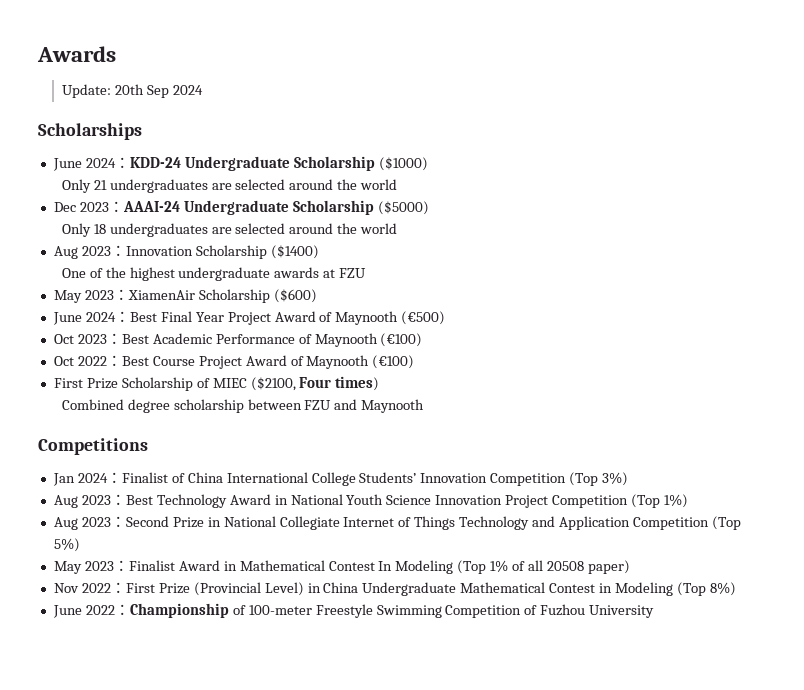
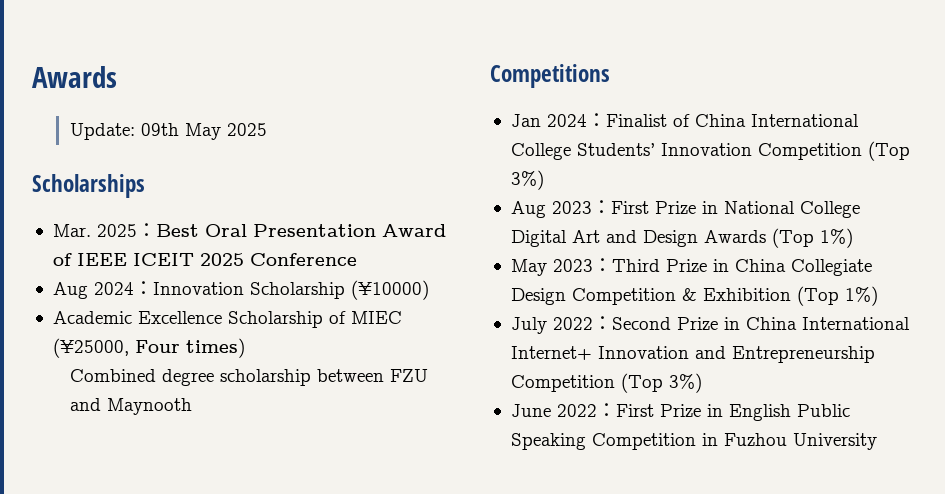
- Update: 20th Sep 2024
+ Update: 09th May 2025
  Scholarships
- June 2024：KDD-24 Undergraduate Scholarship ($1000)
- Only 21 undergraduates are selected around the world
- Dec 2023：AAAI-24 Undergraduate Scholarship ($5000)
- Only 18 undergraduates are selected around the world
- Aug 2023：Innovation Scholarship ($1400)
- One of the highest undergraduate awards at FZU
- May 2023：XiamenAir Scholarship ($600)
- June 2024：Best Final Year Project Award of Maynooth (€500)
- Oct 2023：Best Academic Performance of Maynooth (€100)
- Oct 2022：Best Course Project Award of Maynooth (€100)
- First Prize Scholarship of MIEC ($2100, Four times)
+ Mar. 2025：Best Oral Presentation Award of IEEE ICEIT 2025 Conference
+ Aug 2024：Innovation Scholarship (¥10000)
+ Academic Excellence Scholarship of MIEC (¥25000, Four times)
- Aug 2023：Best Technology Award in National Youth Science Innovation Project Competition (Top 1%)
- Aug 2023：Second Prize in National Collegiate Internet of Things Technology and Application Competition (Top 5%)
- May 2023：Finalist Award in Mathematical Contest In Modeling (Top 1% of all 20508 paper)
- Nov 2022：First Prize (Provincial Level) in China Undergraduate Mathematical Contest in Modeling (Top 8%)
- June 2022：Championship of 100-meter Freestyle Swimming Competition of Fuzhou University
+ Aug 2023：First Prize in National College Digital Art and Design Awards (Top 1%)
+ May 2023：Third Prize in China Collegiate Design Competition & Exhibition (Top 1%)
+ July 2022：Second Prize in China International Internet+ Innovation and Entrepreneurship Competition (Top 3%)
+ June 2022：First Prize in English Public Speaking Competition in Fuzhou University

